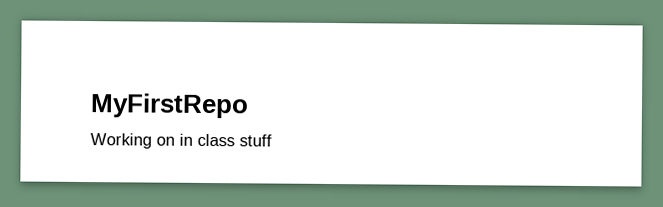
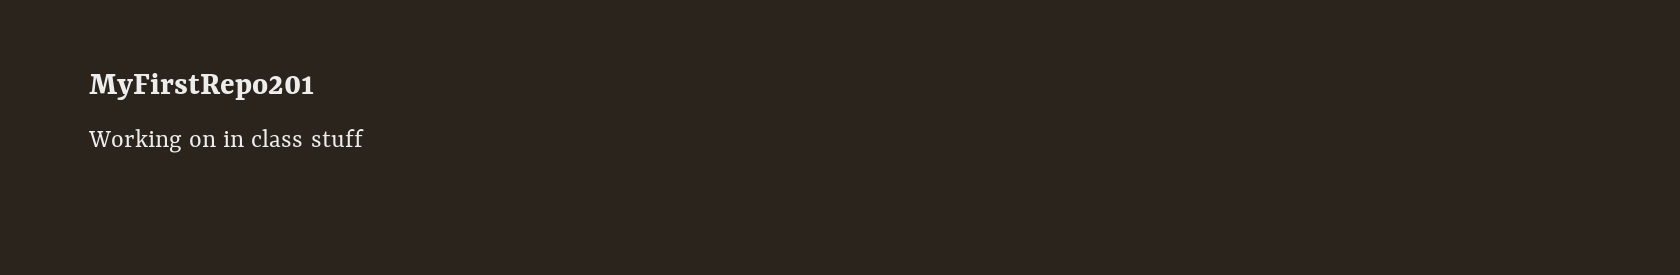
- MyFirstRepo
+ MyFirstRepo201

